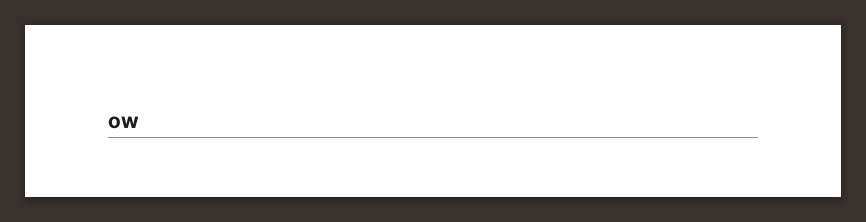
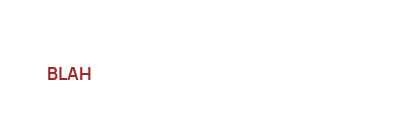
- ow
+ BLAH

